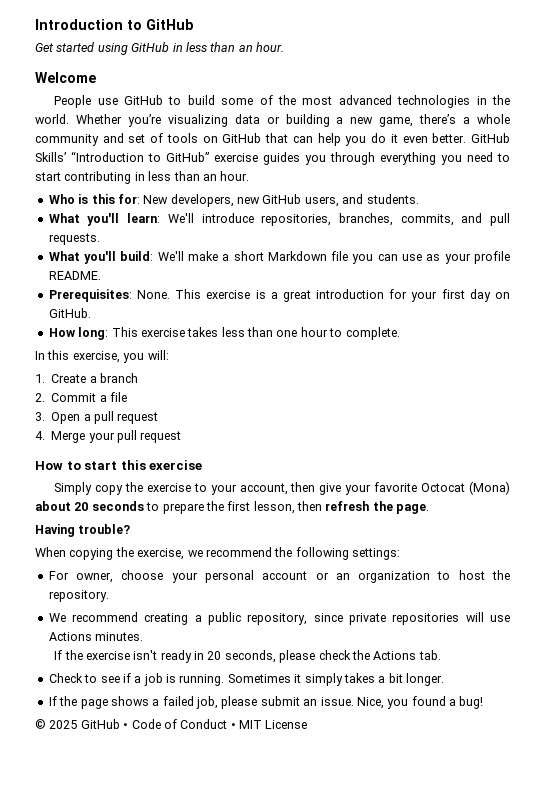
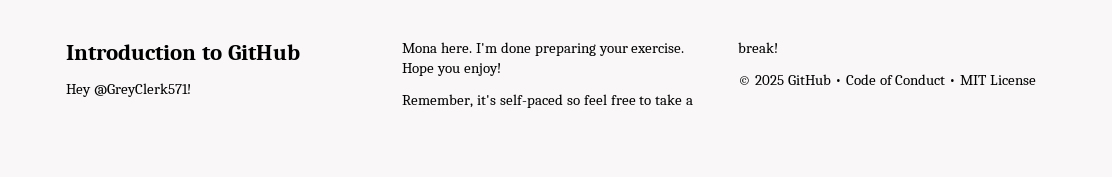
- Get started using GitHub in less than an hour.
- Welcome
- People use GitHub to build some of the most advanced technologies in the world. Whether you’re visualizing data or building a new game, there’s a whole community and set of tools on GitHub that can help you do it even better. GitHub Skills’ “Introduction to GitHub” exercise guides you through everything you need to start contributing in less than an hour.
- Who is this for: New developers, new GitHub users, and students.
- What you'll learn: We'll introduce repositories, branches, commits, and pull requests.
- What you'll build: We'll make a short Markdown file you can use as your profile README.
- Prerequisites: None. This exercise is a great introduction for your first day on GitHub.
- How long: This exercise takes less than one hour to complete.
- In this exercise, you will:
- 1. Create a branch
- 2. Commit a file
- 3. Open a pull request
- 4. Merge your pull request
- How to start this exercise
- Simply copy the exercise to your account, then give your favorite Octocat (Mona) about 20 seconds to prepare the first lesson, then refresh the page.
- Having trouble?
- When copying the exercise, we recommend the following settings:
- For owner, choose your personal account or an organization to host the repository.
- We recommend creating a public repository, since private repositories will use Actions minutes.
- If the exercise isn't ready in 20 seconds, please check the Actions tab.
- Check to see if a job is running. Sometimes it simply takes a bit longer.
- If the page shows a failed job, please submit an issue. Nice, you found a bug!
+ Hey @GreyClerk571!
+ Mona here. I'm done preparing your exercise. Hope you enjoy!
+ Remember, it's self-paced so feel free to take a break!

